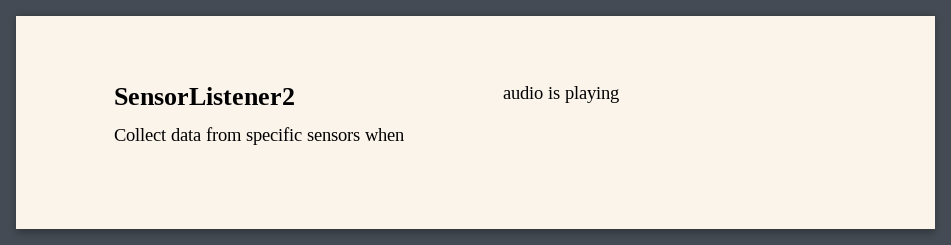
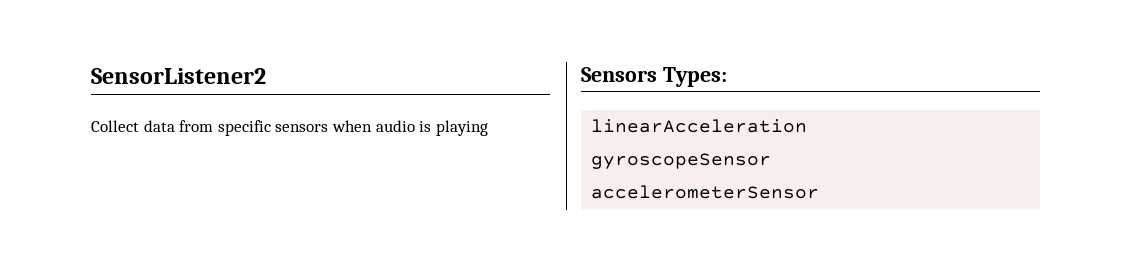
+ Sensors Types:
+ linearAcceleration
+ gyroscopeSensor
+ accelerometerSensor

